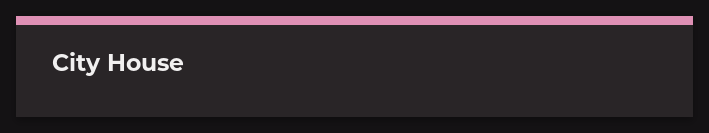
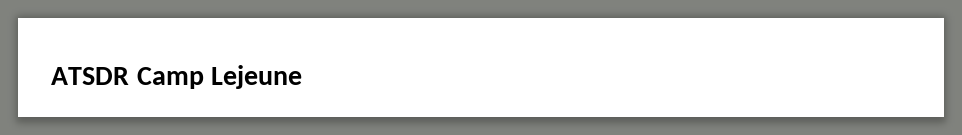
- City House
+ ATSDR Camp Lejeune

